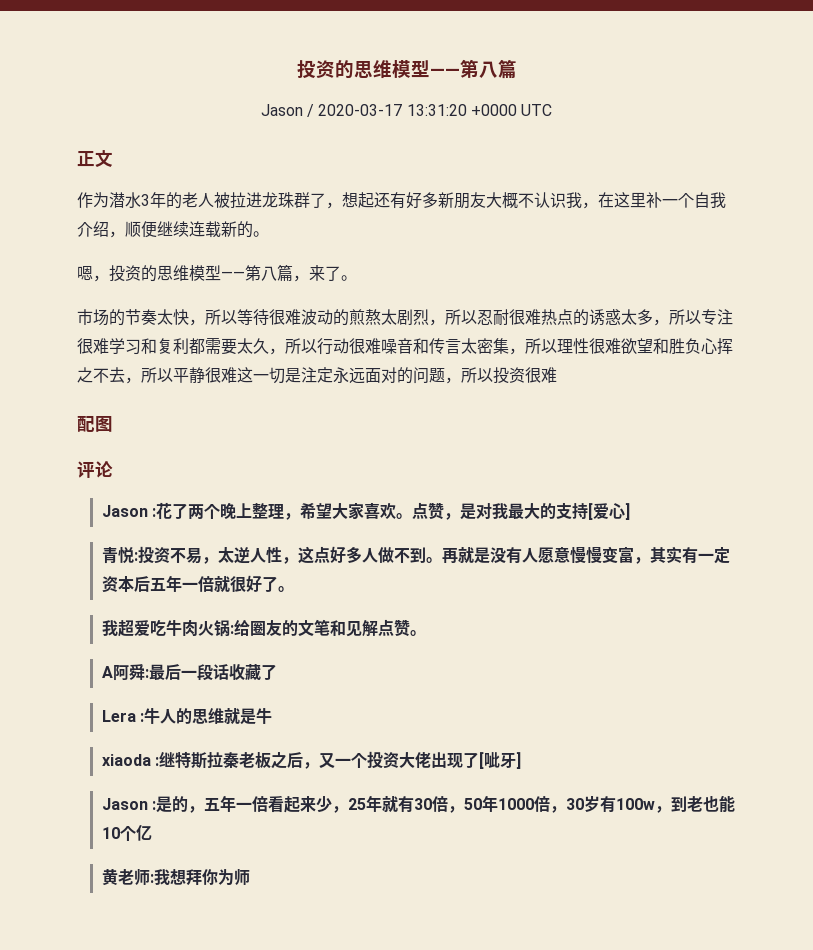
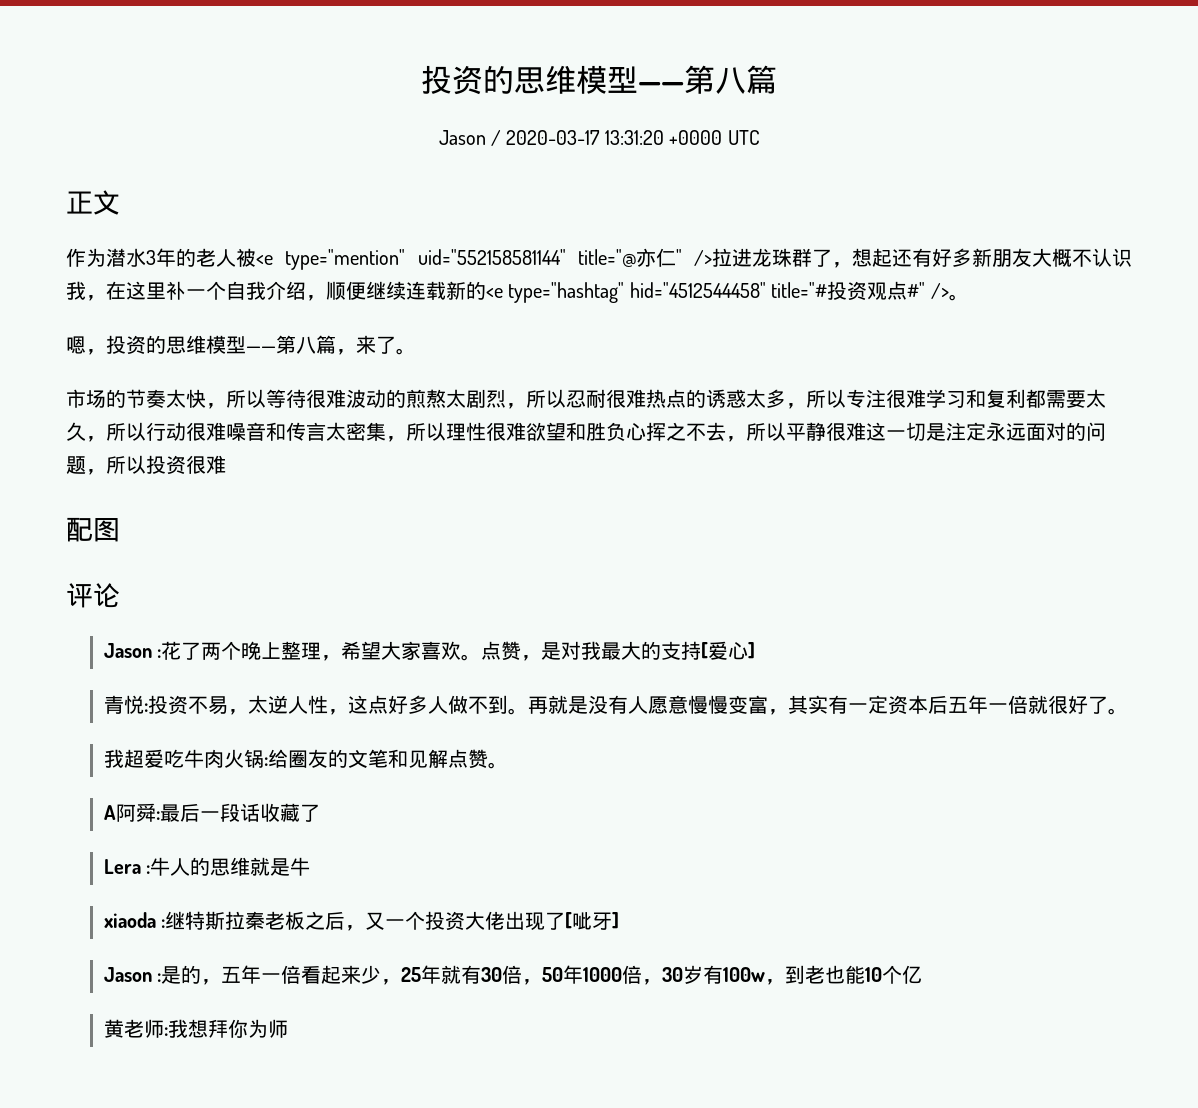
- 作为潜水3年的老人被拉进龙珠群了，想起还有好多新朋友大概不认识我，在这里补一个自我介绍，顺便继续连载新的。
+ 作为潜水3年的老人被<e type="mention" uid="552158581144" title="@亦仁" />拉进龙珠群了，想起还有好多新朋友大概不认识我，在这里补一个自我介绍，顺便继续连载新的<e type="hashtag" hid="4512544458" title="#投资观点#" />。

